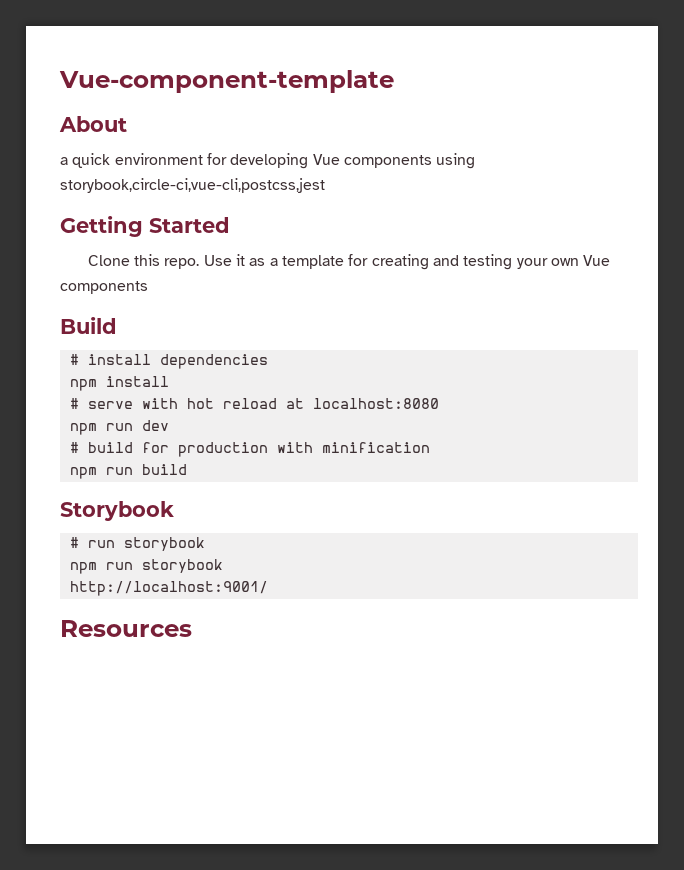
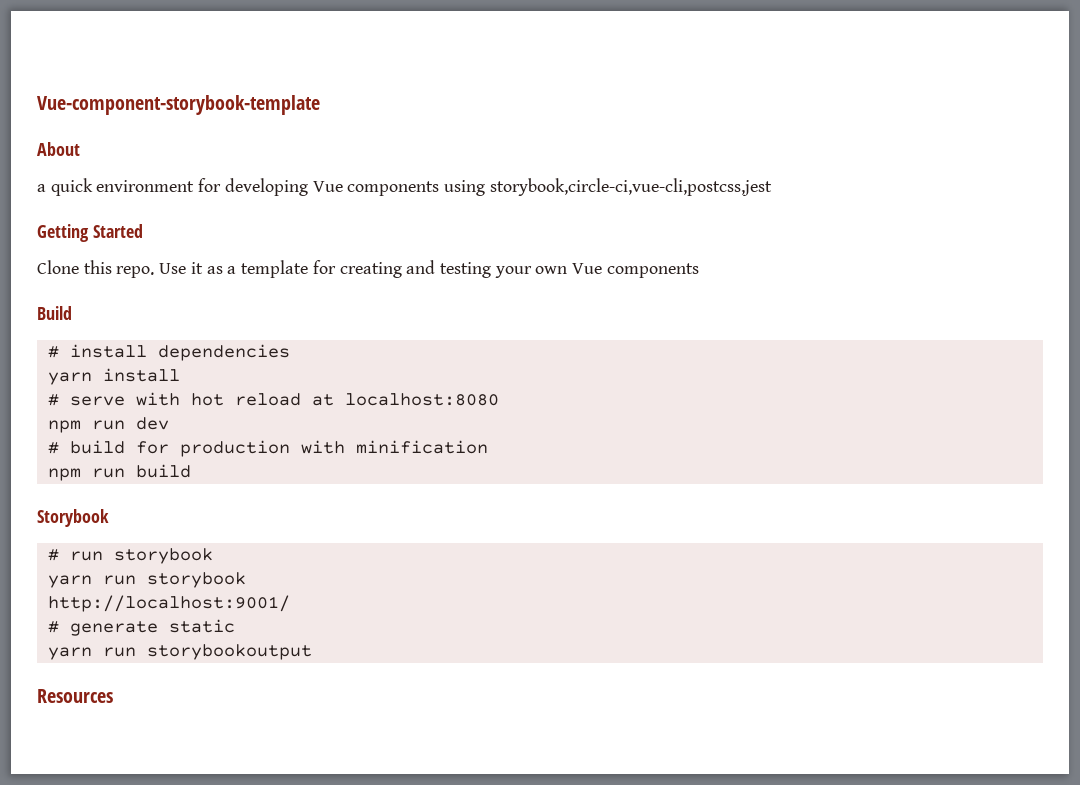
- Vue-component-template
+ Vue-component-storybook-template
- npm install
+ yarn install
- npm run storybook
+ yarn run storybook
+ # generate static
+ yarn run storybookoutput

